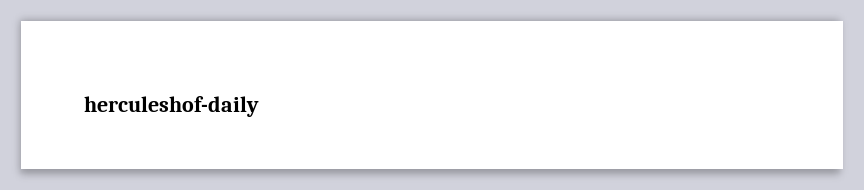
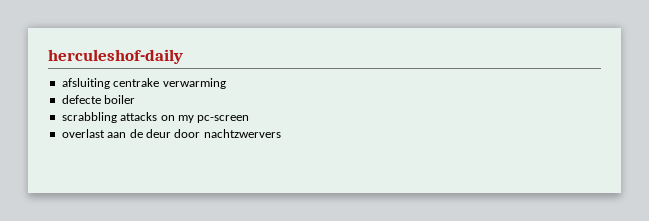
+ afsluiting centrake verwarming
+ defecte boiler
+ scrabbling attacks on my pc-screen
+ overlast aan de deur door nachtzwervers

